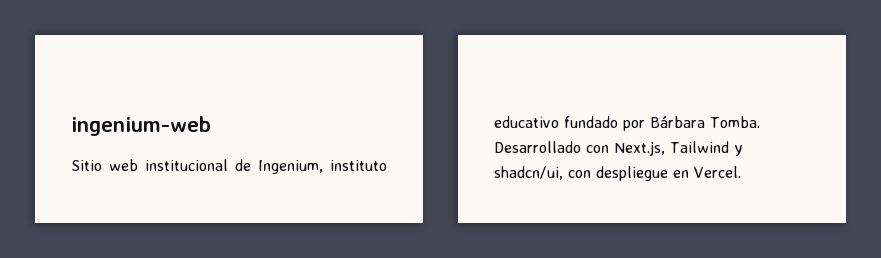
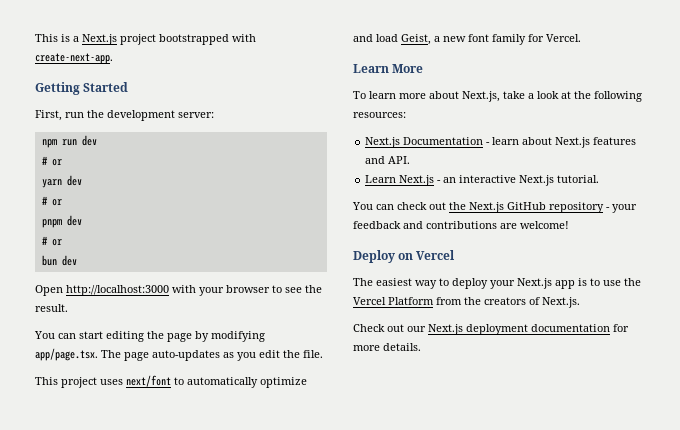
- ingenium-web
- Sitio web institucional de Ingenium, instituto educativo fundado por Bárbara Tomba. Desarrollado con Next.js, Tailwind y shadcn/ui, con despliegue en Vercel.
+ This is a Next.js project bootstrapped with create-next-app.
+ Getting Started
+ First, run the development server:
+ npm run dev
+ # or
+ yarn dev
+ # or
+ pnpm dev
+ # or
+ bun dev
+ Open http://localhost:3000 with your browser to see the result.
+ You can start editing the page by modifying app/page.tsx. The page auto-updates as you edit the file.
+ This project uses next/font to automatically optimize and load Geist, a new font family for Vercel.
+ Learn More
+ To learn more about Next.js, take a look at the following resources:
+ Next.js Documentation - learn about Next.js features and API.
+ Learn Next.js - an interactive Next.js tutorial.
+ You can check out the Next.js GitHub repository - your feedback and contributions are welcome!
+ Deploy on Vercel
+ The easiest way to deploy your Next.js app is to use the Vercel Platform from the creators of Next.js.
+ Check out our Next.js deployment documentation for more details.

